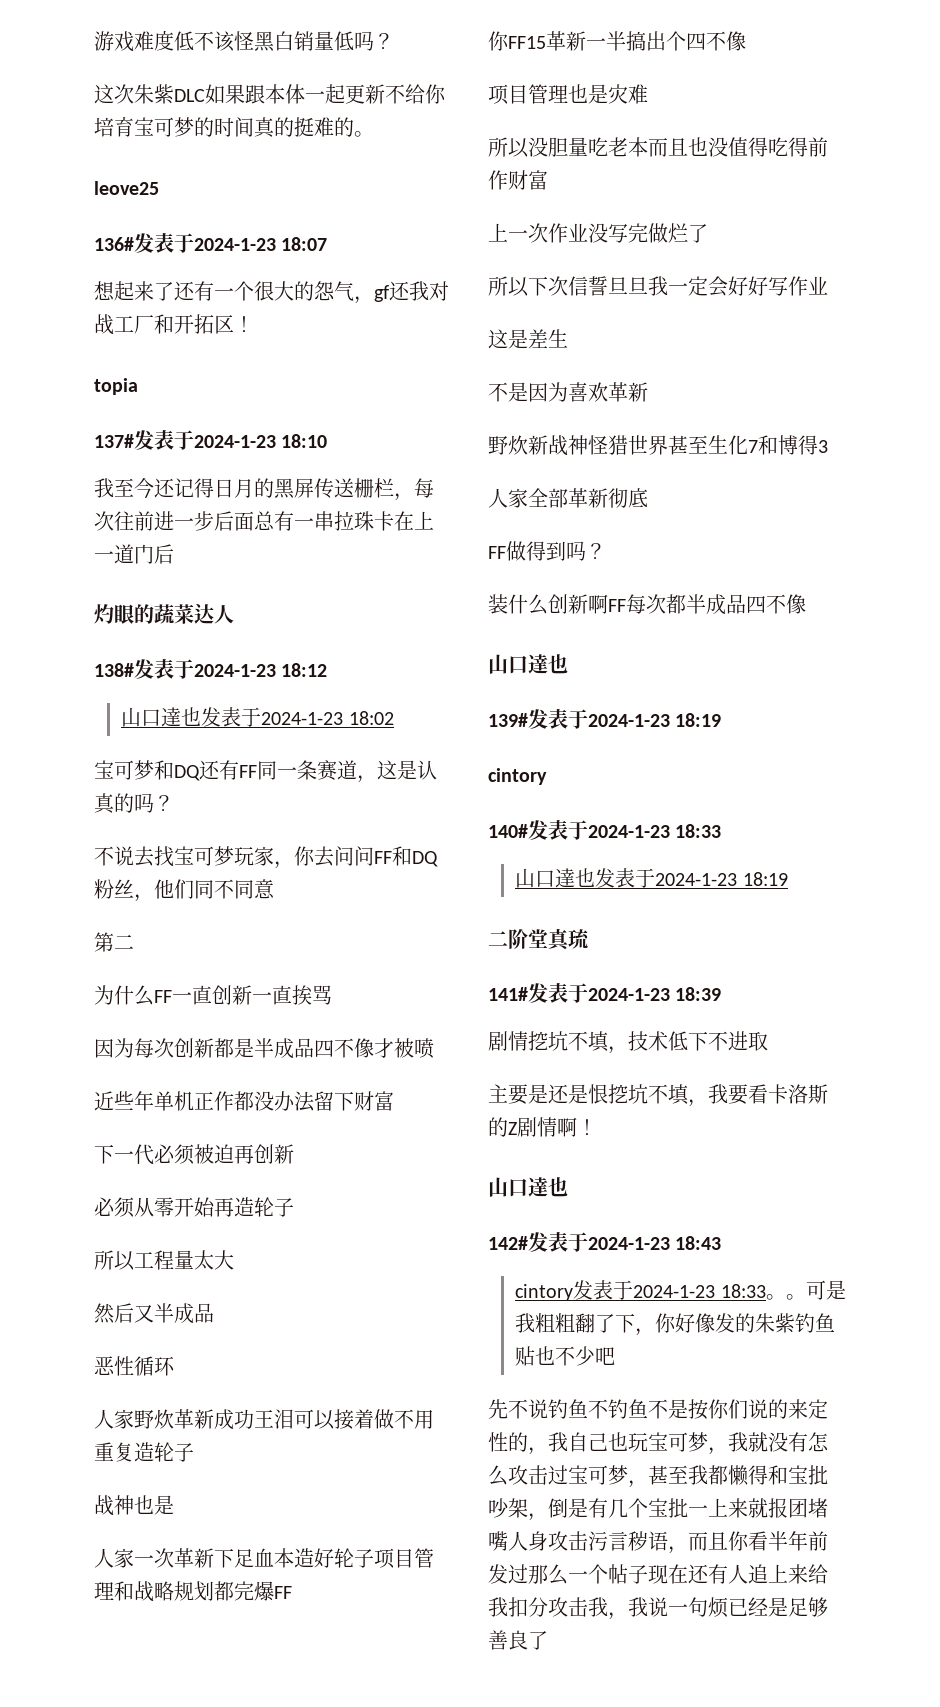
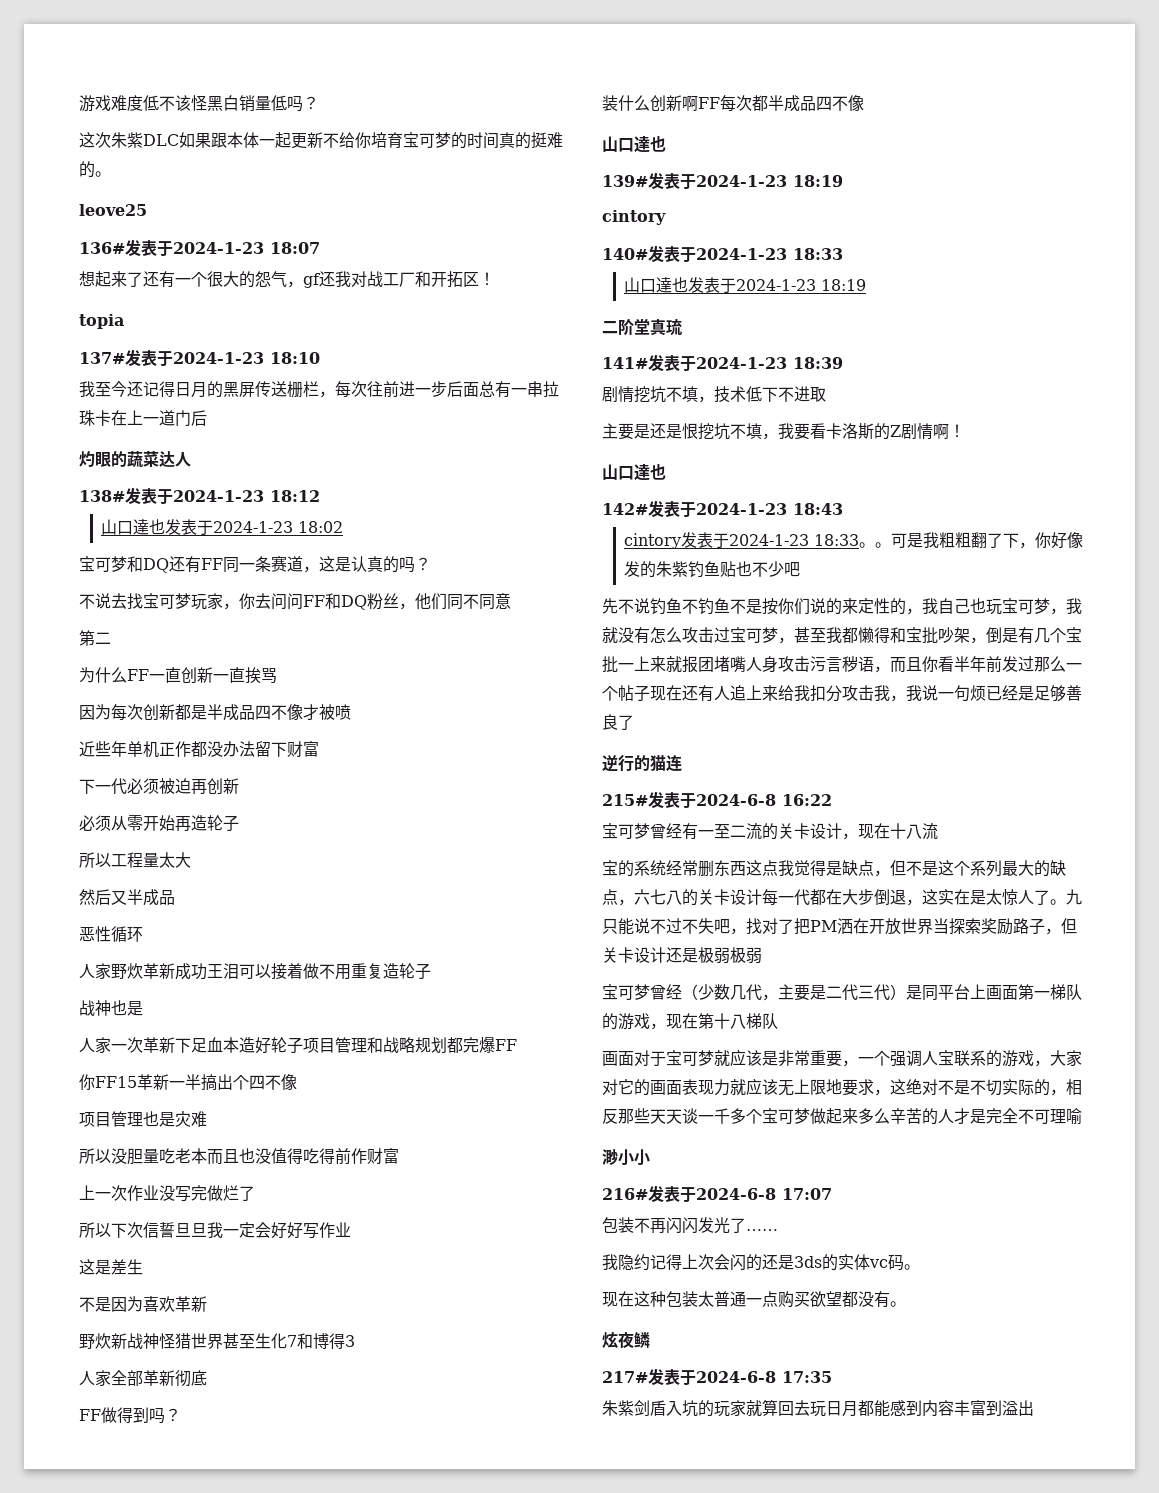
+ 逆行的猫连
+ 215#发表于2024-6-8 16:22
+ 宝可梦曾经有一至二流的关卡设计，现在十八流
+ 宝的系统经常删东西这点我觉得是缺点，但不是这个系列最大的缺点，六七八的关卡设计每一代都在大步倒退，这实在是太惊人了。九只能说不过不失吧，找对了把PM洒在开放世界当探索奖励路子，但关卡设计还是极弱极弱
+ 宝可梦曾经（少数几代，主要是二代三代）是同平台上画面第一梯队的游戏，现在第十八梯队
+ 画面对于宝可梦就应该是非常重要，一个强调人宝联系的游戏，大家对它的画面表现力就应该无上限地要求，这绝对不是不切实际的，相反那些天天谈一千多个宝可梦做起来多么辛苦的人才是完全不可理喻
+ 渺小小
+ 216#发表于2024-6-8 17:07
+ 包装不再闪闪发光了……
+ 我隐约记得上次会闪的还是3ds的实体vc码。
+ 现在这种包装太普通一点购买欲望都没有。
+ 炫夜鳞
+ 217#发表于2024-6-8 17:35
+ 朱紫剑盾入坑的玩家就算回去玩日月都能感到内容丰富到溢出

